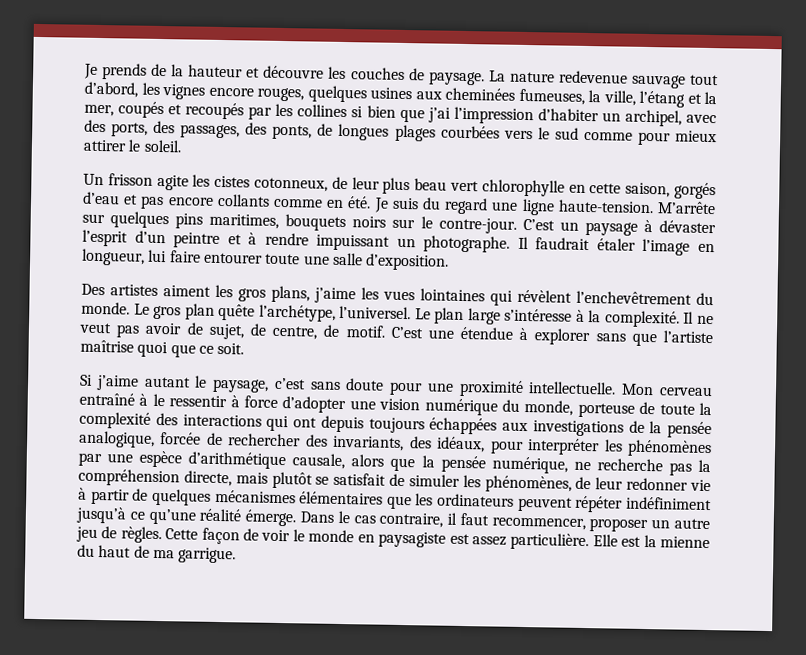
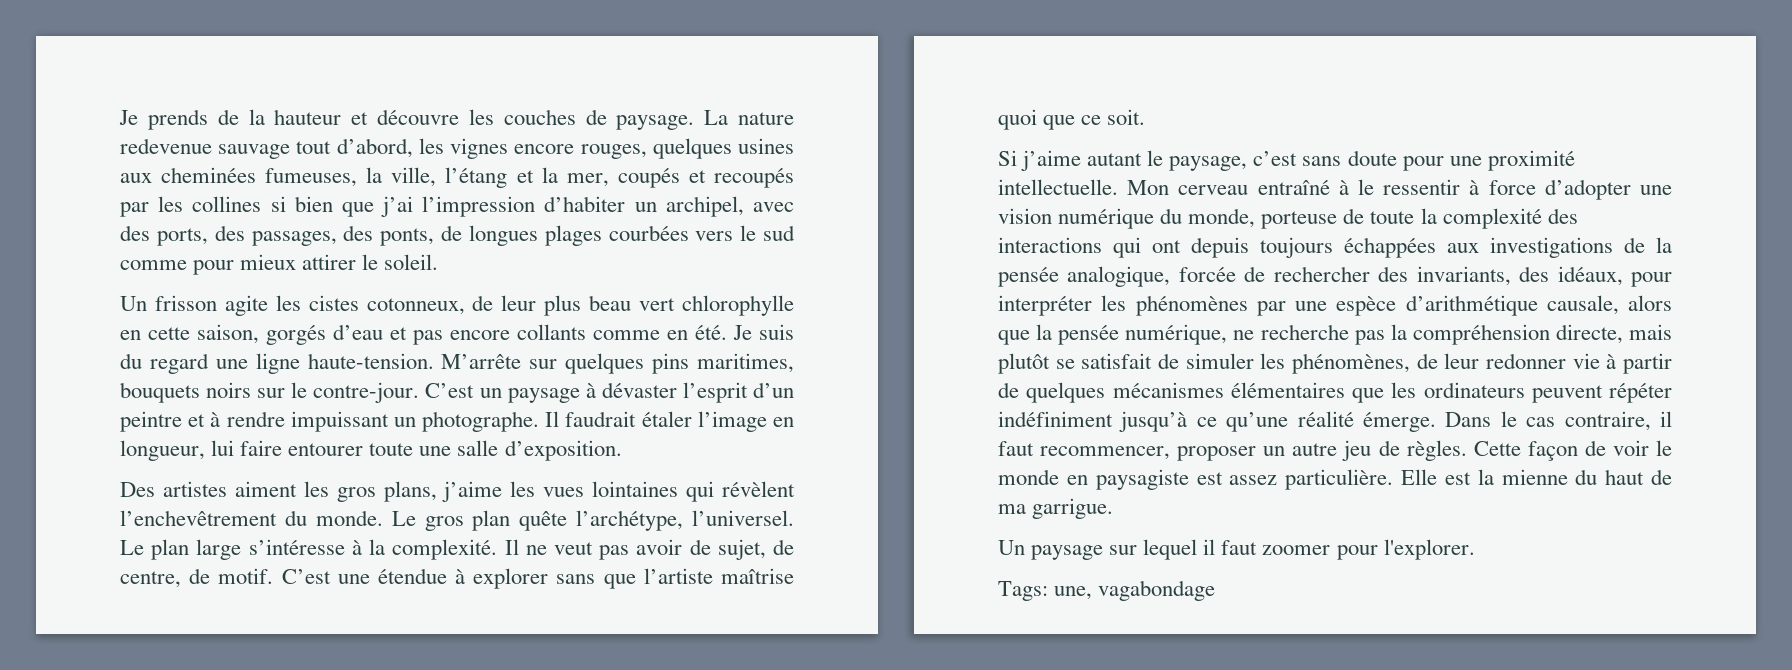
+ Un paysage sur lequel il faut zoomer pour l'explorer.
+ Tags: une, vagabondage

